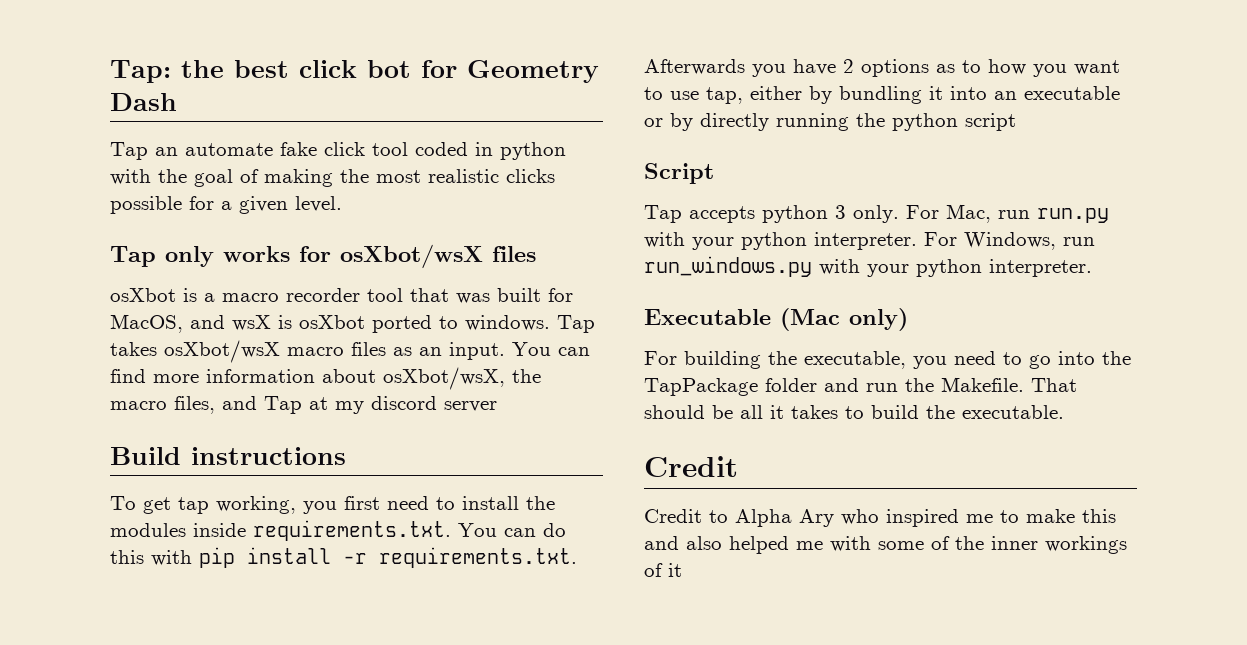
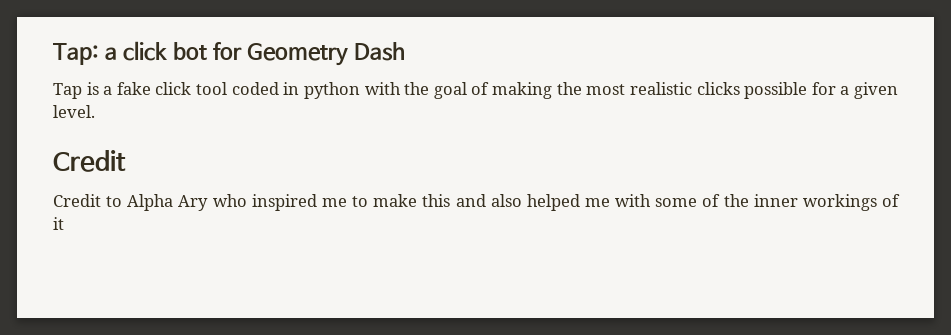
- Tap: the best click bot for Geometry Dash
+ Tap: a click bot for Geometry Dash
- Tap an automate fake click tool coded in python with the goal of making the most realistic clicks possible for a given level.
+ Tap is a fake click tool coded in python with the goal of making the most realistic clicks possible for a given level.
- Tap only works for osXbot/wsX files
- osXbot is a macro recorder tool that was built for MacOS, and wsX is osXbot ported to windows. Tap takes osXbot/wsX macro files as an input. You can find more information about osXbot/wsX, the macro files, and Tap at my discord server
- Build instructions
- To get tap working, you first need to install the modules inside requirements.txt. You can do this with pip install -r requirements.txt. Afterwards you have 2 options as to how you want to use tap, either by bundling it into an executable or by directly running the python script
- Script
- Tap accepts python 3 only. For Mac, run run.py with your python interpreter. For Windows, run run_windows.py with your python interpreter.
- Executable (Mac only)
- For building the executable, you need to go into the TapPackage folder and run the Makefile. That should be all it takes to build the executable.

